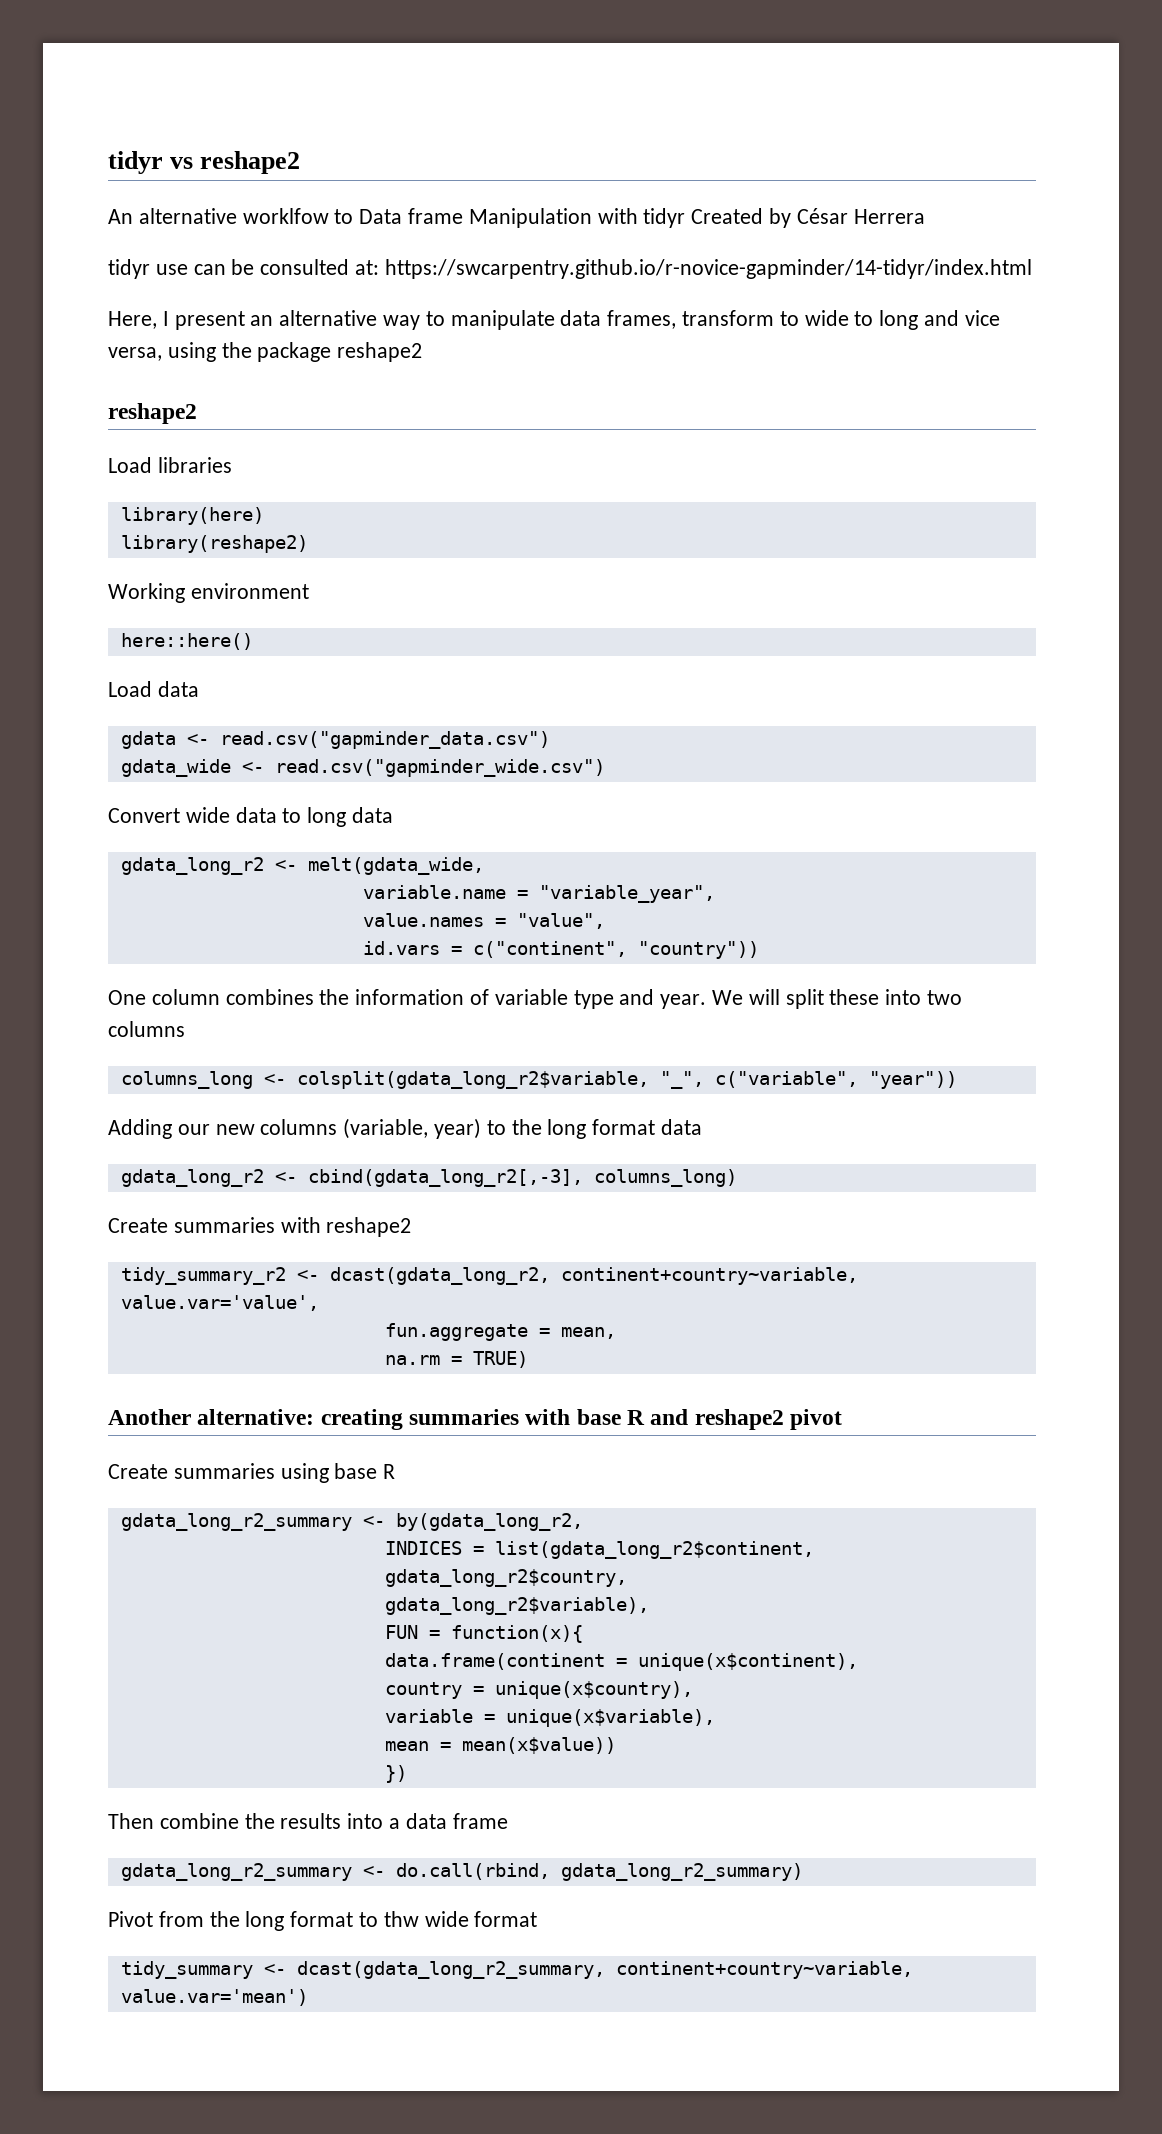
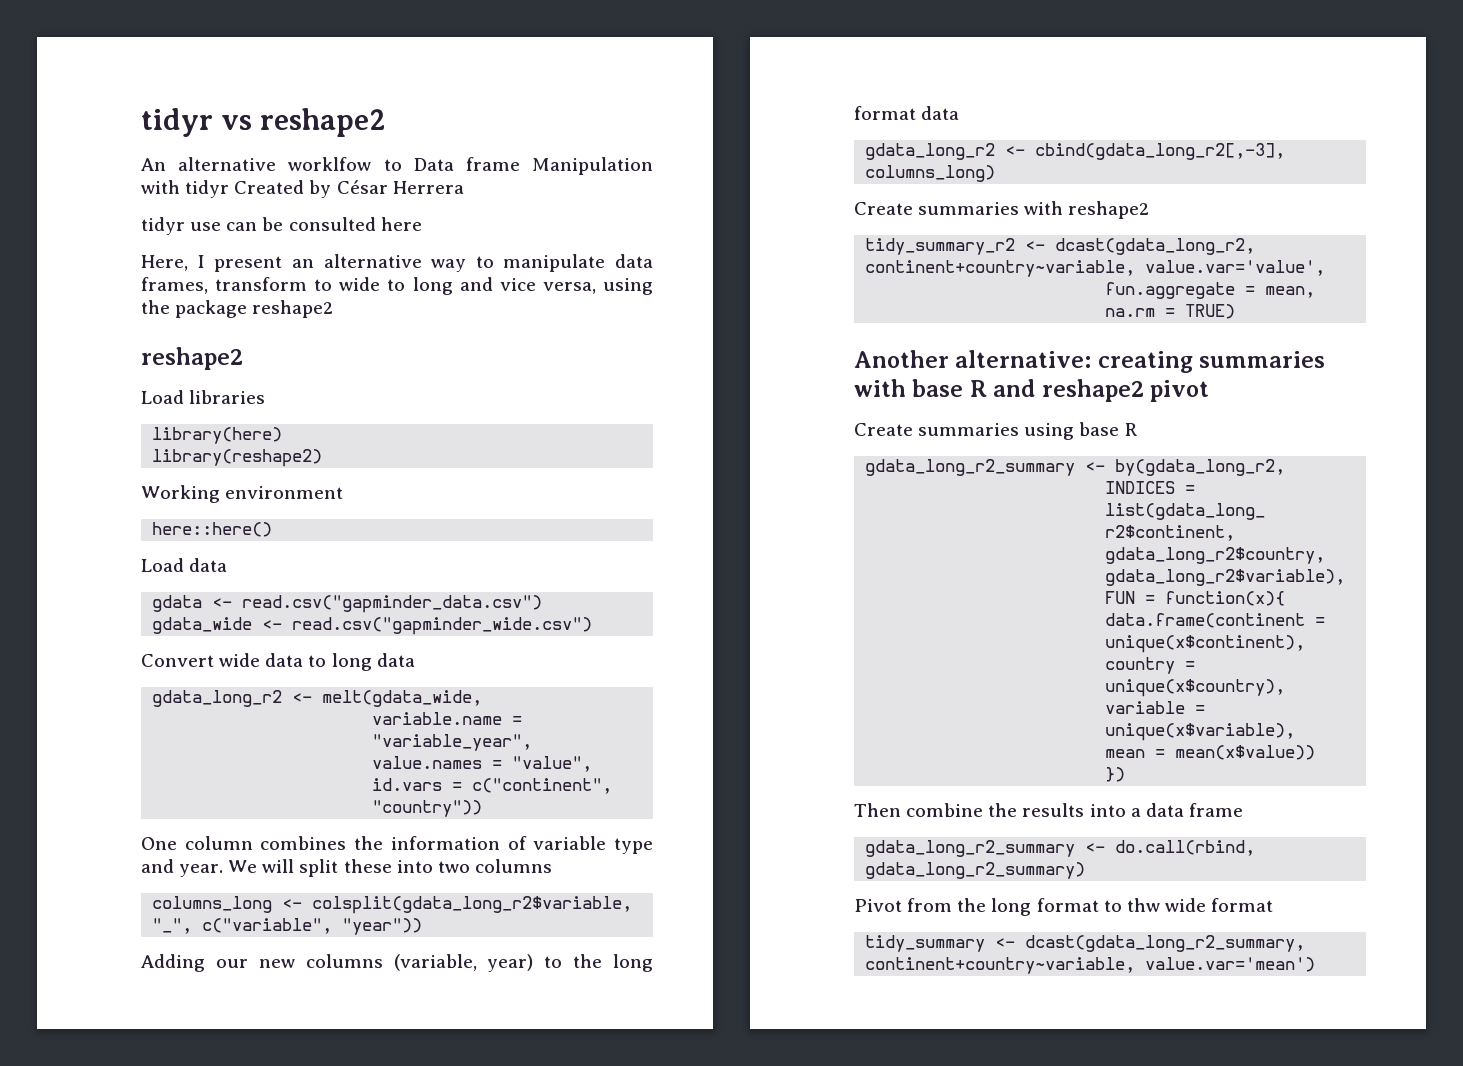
- tidyr use can be consulted at: https://swcarpentry.github.io/r-novice-gapminder/14-tidyr/index.html
+ tidyr use can be consulted here

